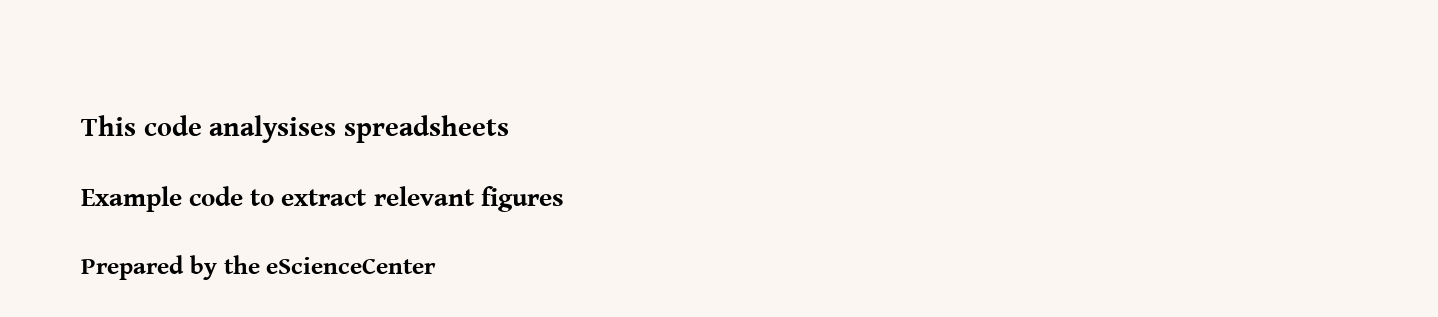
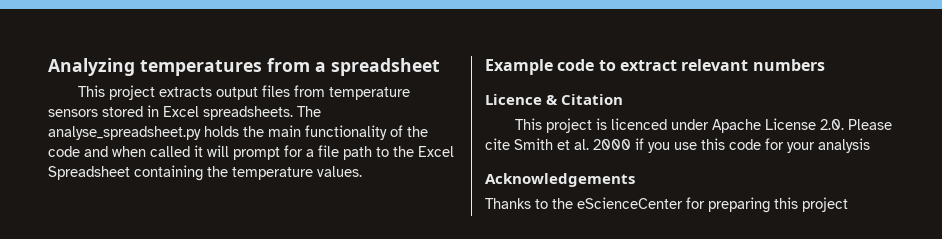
- This code analysises spreadsheets
+ Analyzing temperatures from a spreadsheet
+ This project extracts output files from temperature sensors stored in Excel spreadsheets. The analyse_spreadsheet.py holds the main functionality of the code and when called it will prompt for a file path to the Excel Spreadsheet containing the temperature values.
- Example code to extract relevant figures
- Prepared by the eScienceCenter
+ Example code to extract relevant numbers
+ Licence & Citation
+ This project is licenced under Apache License 2.0. Please cite Smith et al. 2000 if you use this code for your analysis
+ Acknowledgements
+ Thanks to the eScienceCenter for preparing this project

